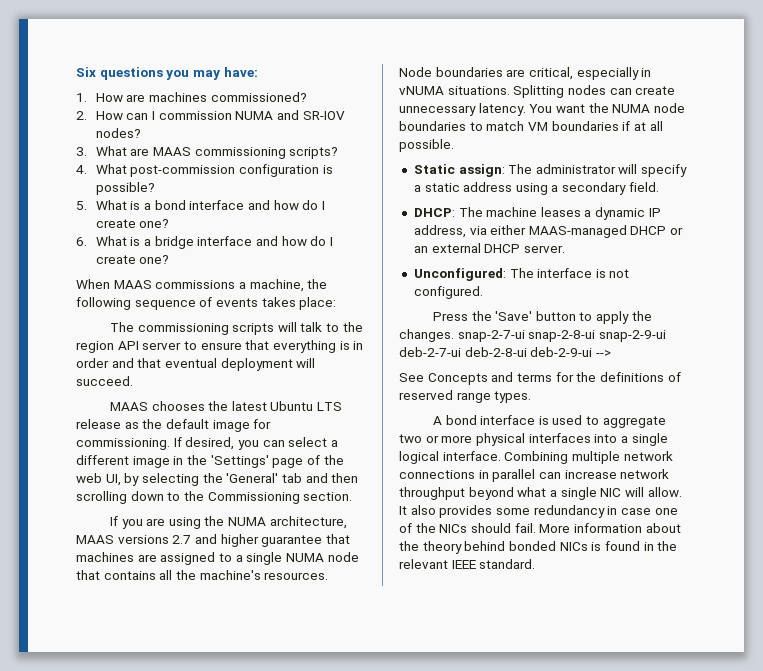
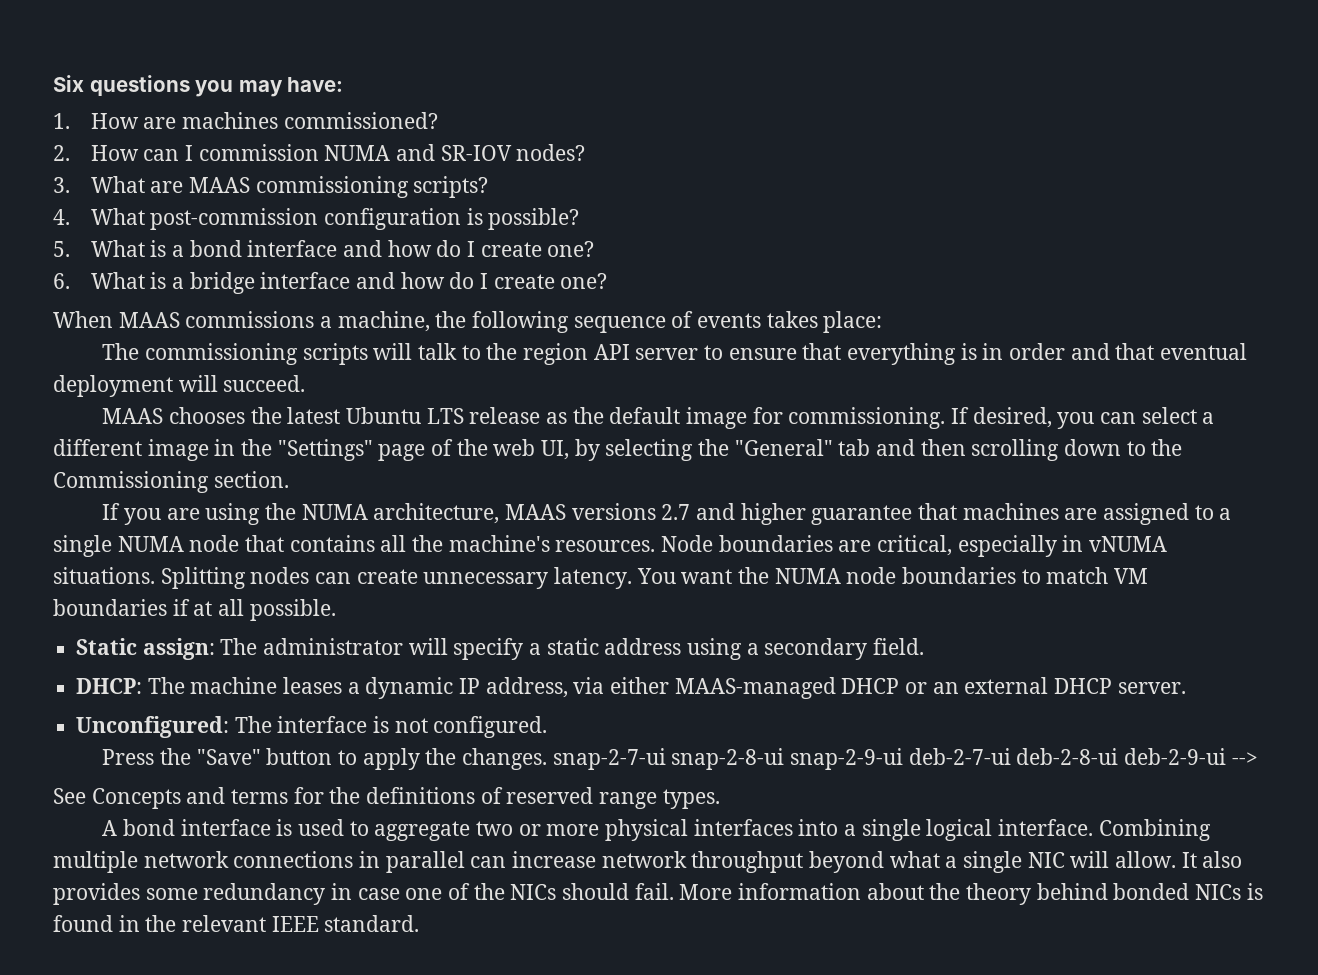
- If desired, you can select a different image in the 'Settings' page of the web UI, by selecting the 'General' tab and then scrolling down to the Commissioning section.
+ If desired, you can select a different image in the "Settings" page of the web UI, by selecting the "General" tab and then scrolling down to the Commissioning section.
- Press the 'Save' button to apply the changes. snap-2-7-ui snap-2-8-ui snap-2-9-ui deb-2-7-ui deb-2-8-ui deb-2-9-ui -->
+ Press the "Save" button to apply the changes. snap-2-7-ui snap-2-8-ui snap-2-9-ui deb-2-7-ui deb-2-8-ui deb-2-9-ui -->

